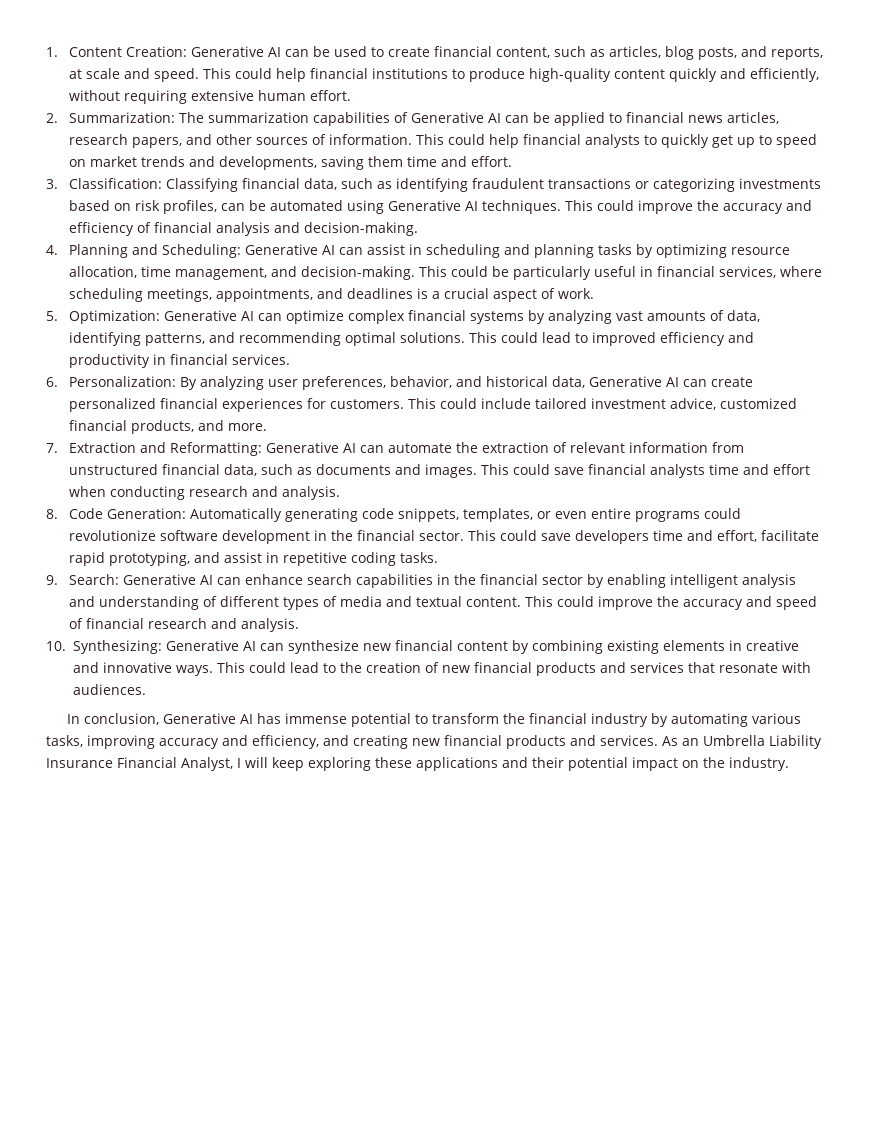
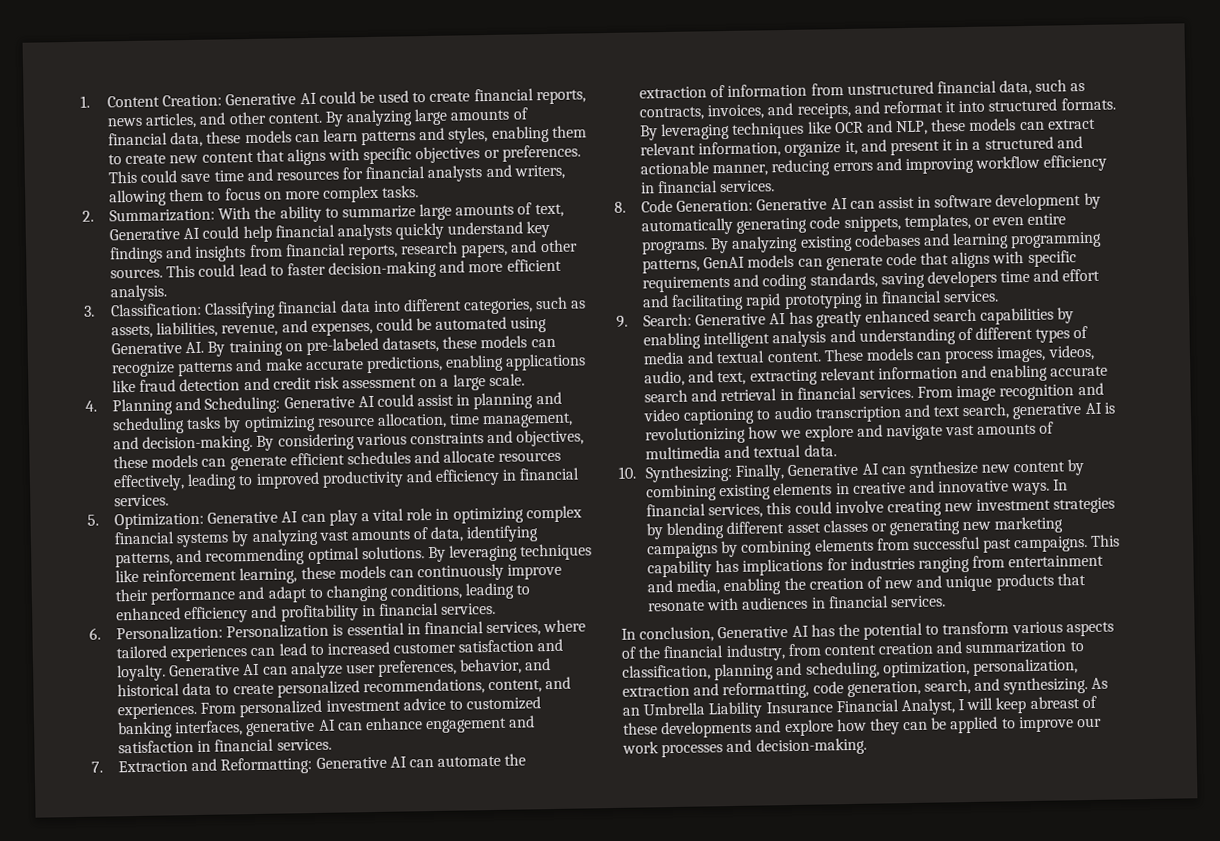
- 1. Content Creation: Generative AI can be used to create financial content, such as articles, blog posts, and reports, at scale and speed. This could help financial institutions to produce high-quality content quickly and efficiently, without requiring extensive human effort.
- 2. Summarization: The summarization capabilities of Generative AI can be applied to financial news articles, research papers, and other sources of information. This could help financial analysts to quickly get up to speed on market trends and developments, saving them time and effort.
- 3. Classification: Classifying financial data, such as identifying fraudulent transactions or categorizing investments based on risk profiles, can be automated using Generative AI techniques. This could improve the accuracy and efficiency of financial analysis and decision-making.
+ 1. Content Creation: Generative AI could be used to create financial reports, news articles, and other content. By analyzing large amounts of financial data, these models can learn patterns and styles, enabling them to create new content that aligns with specific objectives or preferences. This could save time and resources for financial analysts and writers, allowing them to focus on more complex tasks.
+ 2. Summarization: With the ability to summarize large amounts of text, Generative AI could help financial analysts quickly understand key findings and insights from financial reports, research papers, and other sources. This could lead to faster decision-making and more efficient analysis.
+ 3. Classification: Classifying financial data into different categories, such as assets, liabilities, revenue, and expenses, could be automated using Generative AI. By training on pre-labeled datasets, these models can recognize patterns and make accurate predictions, enabling applications like fraud detection and credit risk assessment on a large scale.
- 4. Planning and Scheduling: Generative AI can assist in scheduling and planning tasks by optimizing resource allocation, time management, and decision-making.
+ 4. Planning and Scheduling: Generative AI could assist in planning and scheduling tasks by optimizing resource allocation, time management, and decision-making.
- This could be particularly useful in financial services, where scheduling meetings, appointments, and deadlines is a crucial aspect of work.
+ By considering various constraints and objectives, these models can generate efficient schedules and allocate resources effectively, leading to improved productivity and efficiency in financial services.
- 5. Optimization: Generative AI can optimize complex financial systems by analyzing vast amounts of data, identifying patterns, and recommending optimal solutions.
+ 5. Optimization: Generative AI can play a vital role in optimizing complex financial systems by analyzing vast amounts of data, identifying patterns, and recommending optimal solutions.
- This could lead to improved efficiency and productivity in financial services.
+ By leveraging techniques like reinforcement learning, these models can continuously improve their performance and adapt to changing conditions, leading to enhanced efficiency and profitability in financial services.
- 6. Personalization: By analyzing user preferences, behavior, and historical data, Generative AI can create personalized financial experiences for customers. This could include tailored investment advice, customized financial products, and more.
+ 6. Personalization: Personalization is essential in financial services, where tailored experiences can lead to increased customer satisfaction and loyalty. Generative AI can analyze user preferences, behavior, and historical data to create personalized recommendations, content, and experiences. From personalized investment advice to customized banking interfaces, generative AI can enhance engagement and satisfaction in financial services.
- 7. Extraction and Reformatting: Generative AI can automate the extraction of relevant information from unstructured financial data, such as documents and images. This could save financial analysts time and effort when conducting research and analysis.
- 8. Code Generation: Automatically generating code snippets, templates, or even entire programs could revolutionize software development in the financial sector. This could save developers time and effort, facilitate rapid prototyping, and assist in repetitive coding tasks.
- 9. Search: Generative AI can enhance search capabilities in the financial sector by enabling intelligent analysis and understanding of different types of media and textual content.
+ 7. Extraction and Reformatting: Generative AI can automate the extraction of information from unstructured financial data, such as contracts, invoices, and receipts, and reformat it into structured formats. By leveraging techniques like OCR and NLP, these models can extract relevant information, organize it, and present it in a structured and actionable manner, reducing errors and improving workflow efficiency in financial services.
+ 8. Code Generation: Generative AI can assist in software development by automatically generating code snippets, templates, or even entire programs. By analyzing existing codebases and learning programming patterns, GenAI models can generate code that aligns with specific requirements and coding standards, saving developers time and effort and facilitating rapid prototyping in financial services.
+ 9. Search: Generative AI has greatly enhanced search capabilities by enabling intelligent analysis and understanding of different types of media and textual content.
- This could improve the accuracy and speed of financial research and analysis.
+ These models can process images, videos, audio, and text, extracting relevant information and enabling accurate search and retrieval in financial services. From image recognition and video captioning to audio transcription and text search, generative AI is revolutionizing how we explore and navigate vast amounts of multimedia and textual data.
- 10. Synthesizing: Generative AI can synthesize new financial content by combining existing elements in creative and innovative ways.
+ 10. Synthesizing: Finally, Generative AI can synthesize new content by combining existing elements in creative and innovative ways.
- This could lead to the creation of new financial products and services that resonate with audiences.
+ In financial services, this could involve creating new investment strategies by blending different asset classes or generating new marketing campaigns by combining elements from successful past campaigns. This capability has implications for industries ranging from entertainment and media, enabling the creation of new and unique products that resonate with audiences in financial services.
- In conclusion, Generative AI has immense potential to transform the financial industry by automating various tasks, improving accuracy and efficiency, and creating new financial products and services.
+ In conclusion, Generative AI has the potential to transform various aspects of the financial industry, from content creation and summarization to classification, planning and scheduling, optimization, personalization, extraction and reformatting, code generation, search, and synthesizing.
- As an Umbrella Liability Insurance Financial Analyst, I will keep exploring these applications and their potential impact on the industry.
+ As an Umbrella Liability Insurance Financial Analyst, I will keep abreast of these developments and explore how they can be applied to improve our work processes and decision-making.

